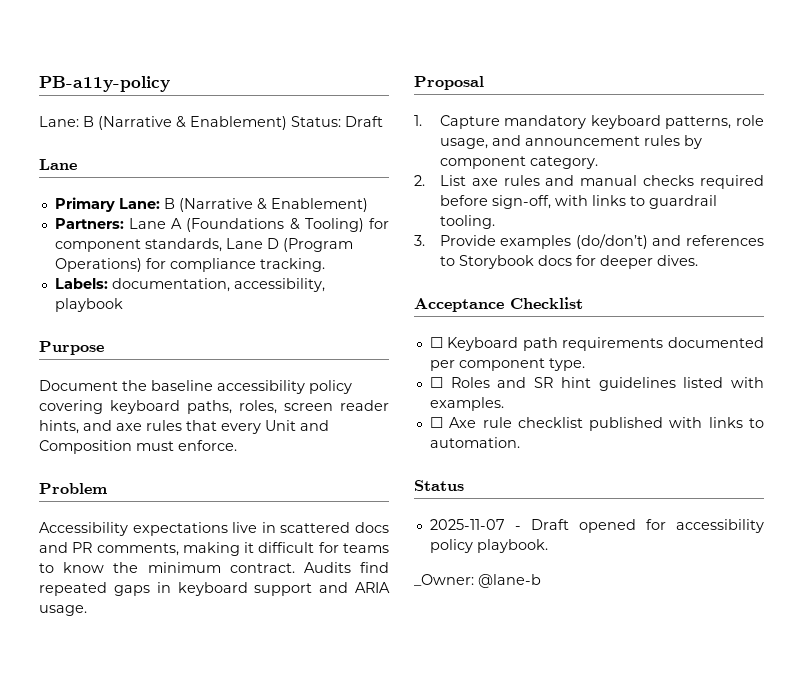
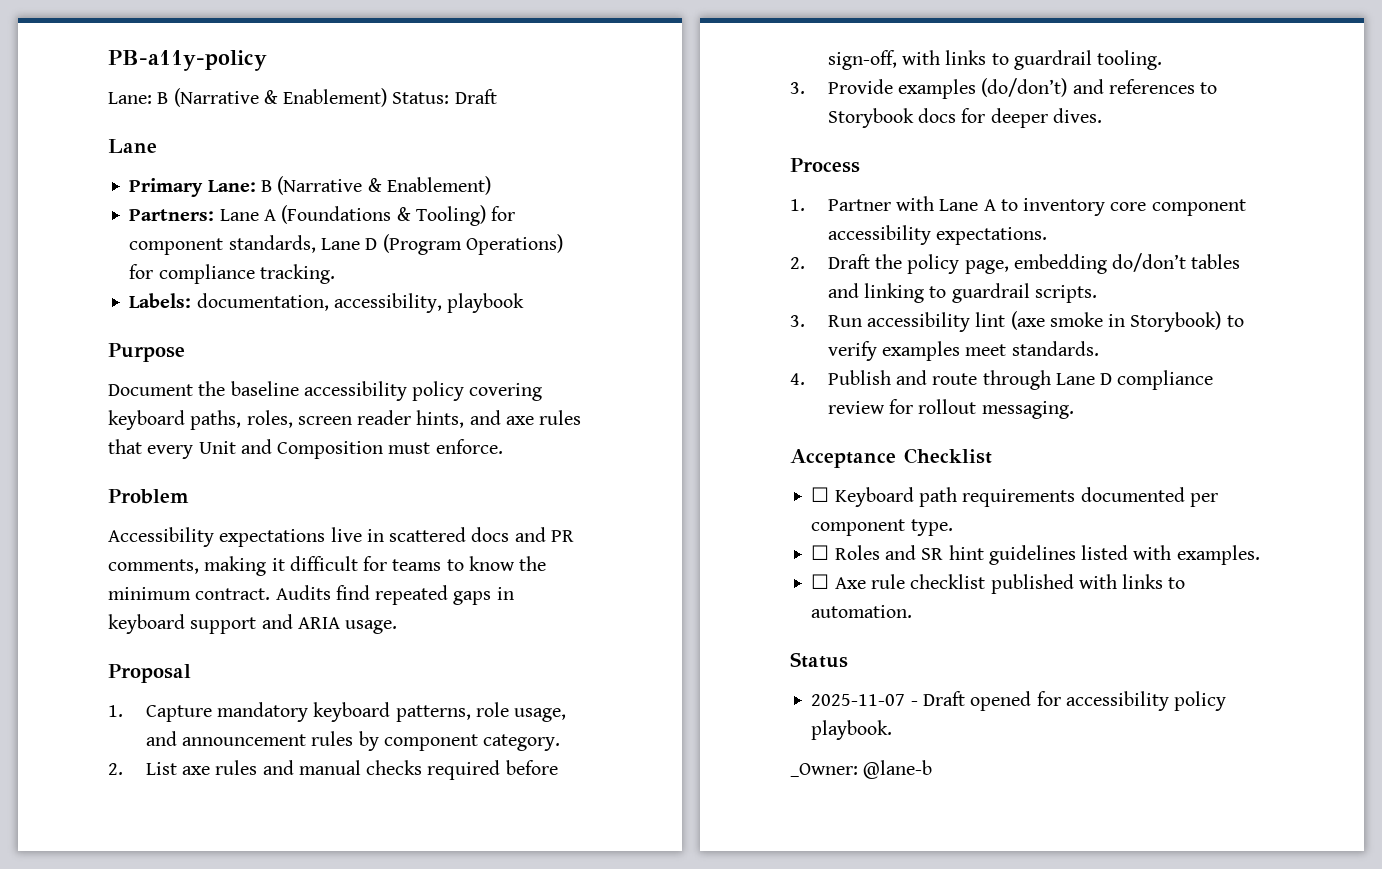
+ Process
+ 1. Partner with Lane A to inventory core component accessibility expectations.
+ 2. Draft the policy page, embedding do/don’t tables and linking to guardrail scripts.
+ 3. Run accessibility lint (axe smoke in Storybook) to verify examples meet standards.
+ 4. Publish and route through Lane D compliance review for rollout messaging.

